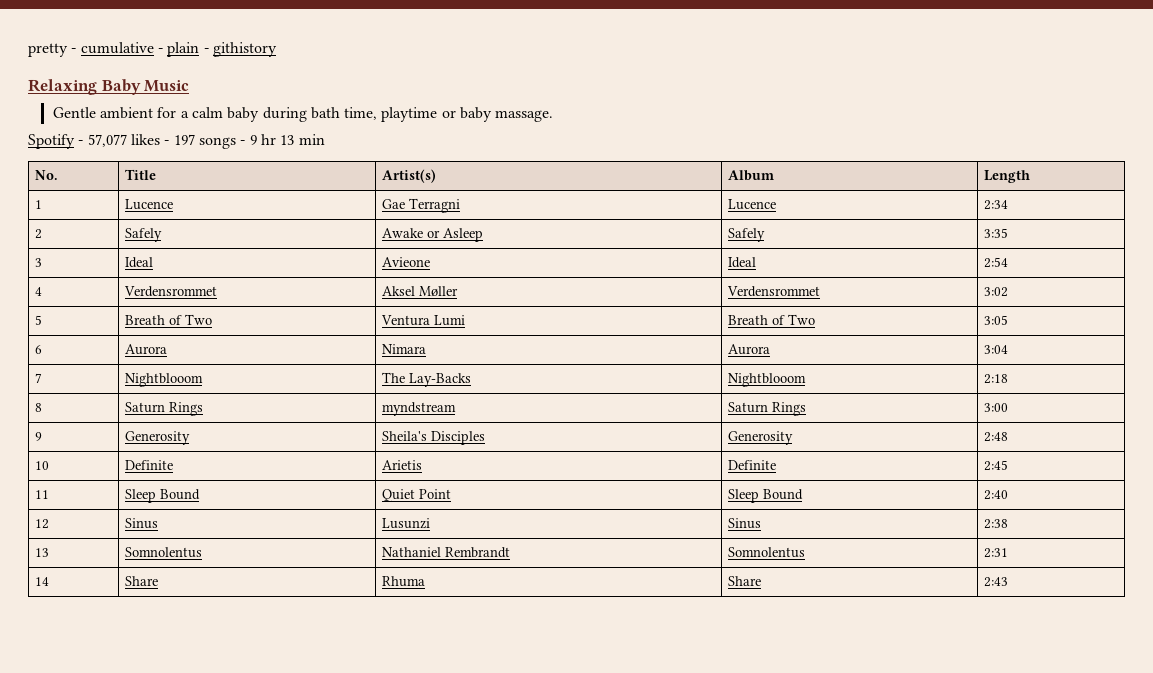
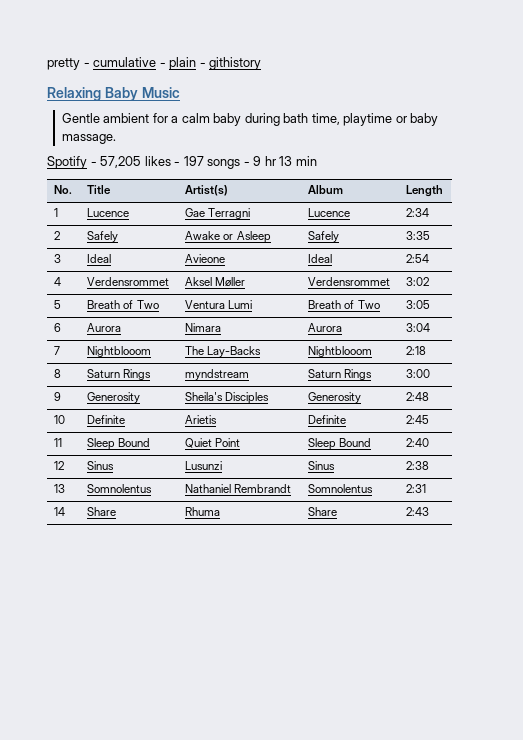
- Spotify - 57,077 likes - 197 songs - 9 hr 13 min
+ Spotify - 57,205 likes - 197 songs - 9 hr 13 min

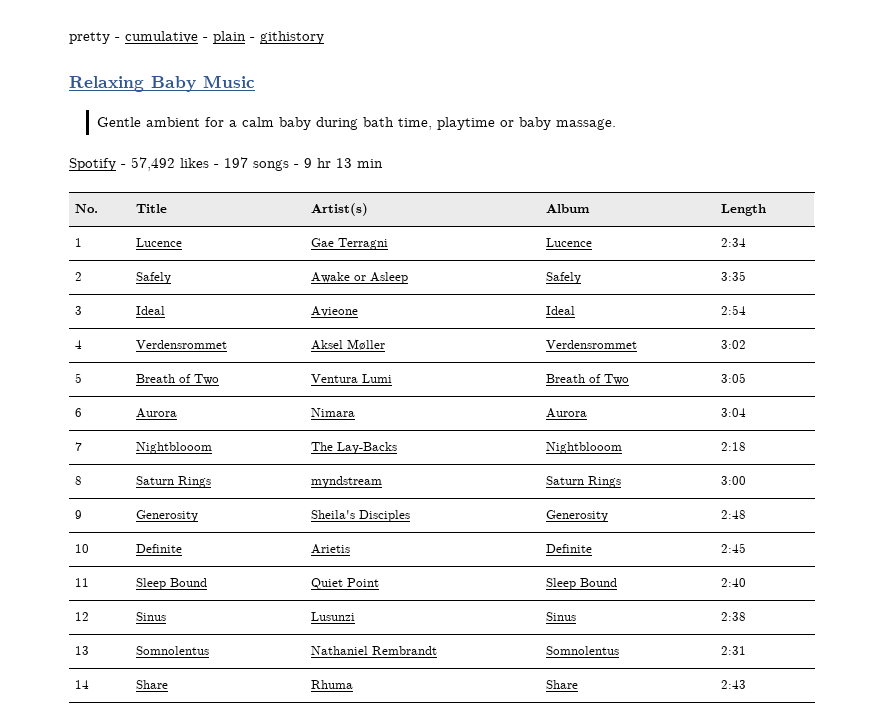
- Spotify - 57,205 likes - 197 songs - 9 hr 13 min
+ Spotify - 57,492 likes - 197 songs - 9 hr 13 min

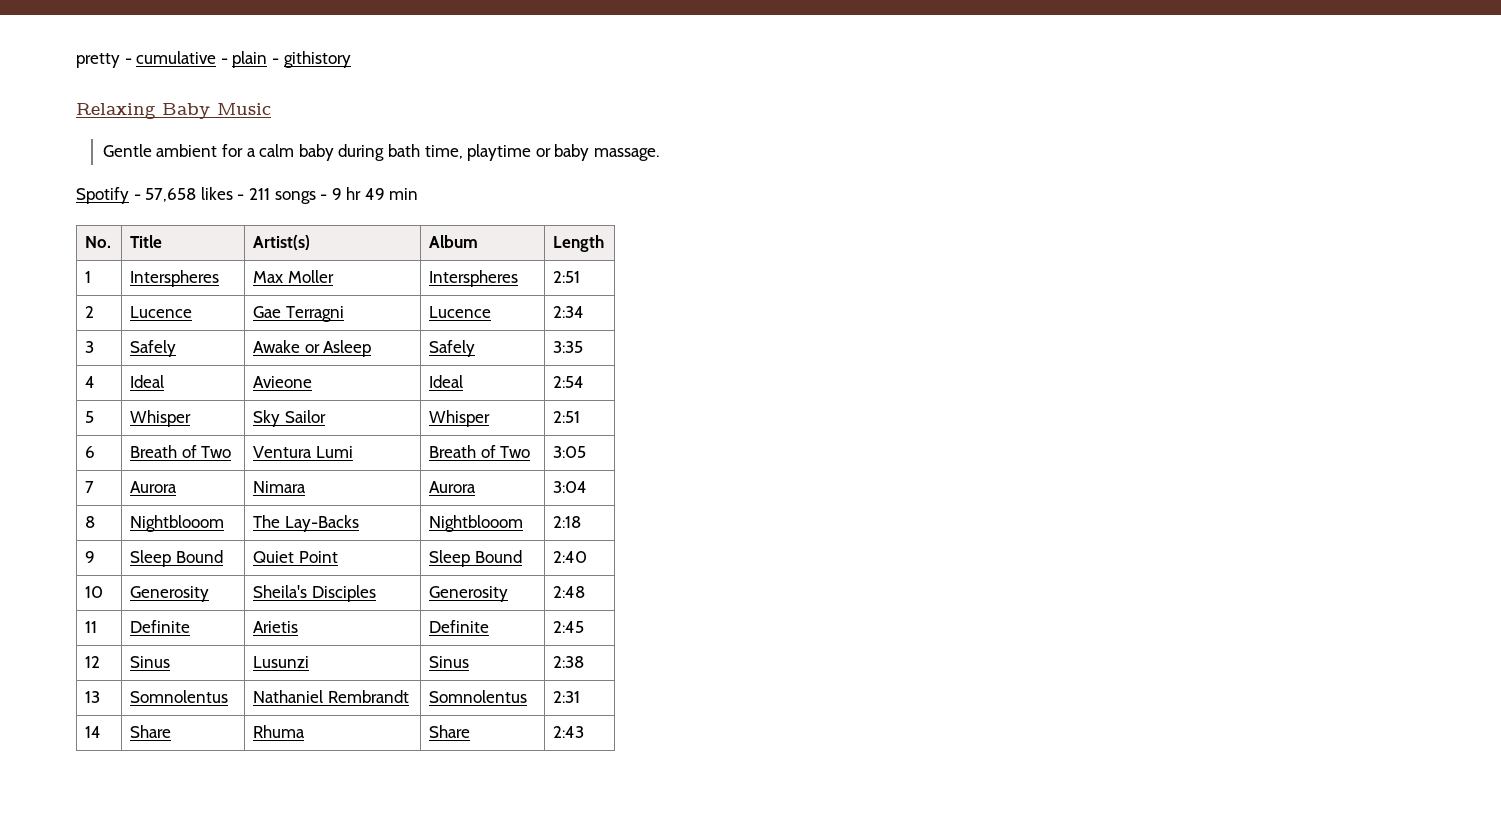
- Spotify - 57,492 likes - 197 songs - 9 hr 13 min
+ Spotify - 57,658 likes - 211 songs - 9 hr 49 min
- 1 | Lucence | Gae Terragni | Lucence | 2:34
+ 1 | Interspheres | Max Moller | Interspheres | 2:51
+ 2 | Lucence | Gae Terragni | Lucence | 2:34
- 2 | Safely | Awake or Asleep | Safely | 3:35
+ 3 | Safely | Awake or Asleep | Safely | 3:35
- 3 | Ideal | Avieone | Ideal | 2:54
+ 4 | Ideal | Avieone | Ideal | 2:54
- 4 | Verdensrommet | Aksel Møller | Verdensrommet | 3:02
- 5 | Breath of Two | Ventura Lumi | Breath of Two | 3:05
+ 5 | Whisper | Sky Sailor | Whisper | 2:51
+ 6 | Breath of Two | Ventura Lumi | Breath of Two | 3:05
- 6 | Aurora | Nimara | Aurora | 3:04
+ 7 | Aurora | Nimara | Aurora | 3:04
- 7 | Nightblooom | The Lay-Backs | Nightblooom | 2:18
+ 8 | Nightblooom | The Lay-Backs | Nightblooom | 2:18
- 8 | Saturn Rings | myndstream | Saturn Rings | 3:00
- 9 | Generosity | Sheila's Disciples | Generosity | 2:48
- 10 | Definite | Arietis | Definite | 2:45
- 11 | Sleep Bound | Quiet Point | Sleep Bound | 2:40
+ 9 | Sleep Bound | Quiet Point | Sleep Bound | 2:40
+ 10 | Generosity | Sheila's Disciples | Generosity | 2:48
+ 11 | Definite | Arietis | Definite | 2:45

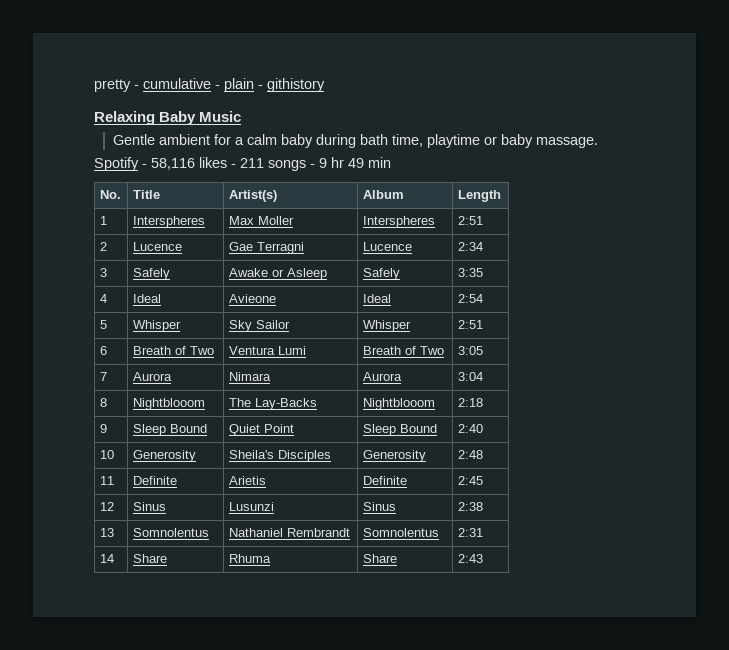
- Spotify - 57,658 likes - 211 songs - 9 hr 49 min
+ Spotify - 58,116 likes - 211 songs - 9 hr 49 min

